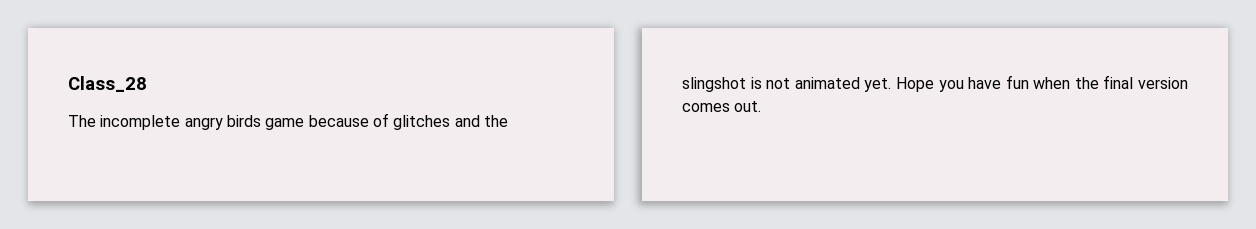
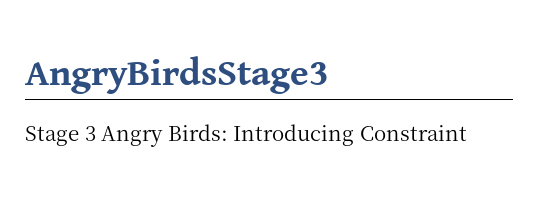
- Class_28
- The incomplete angry birds game because of glitches and the slingshot is not animated yet. Hope you have fun when the final version comes out.
+ AngryBirdsStage3
+ Stage 3 Angry Birds: Introducing Constraint

